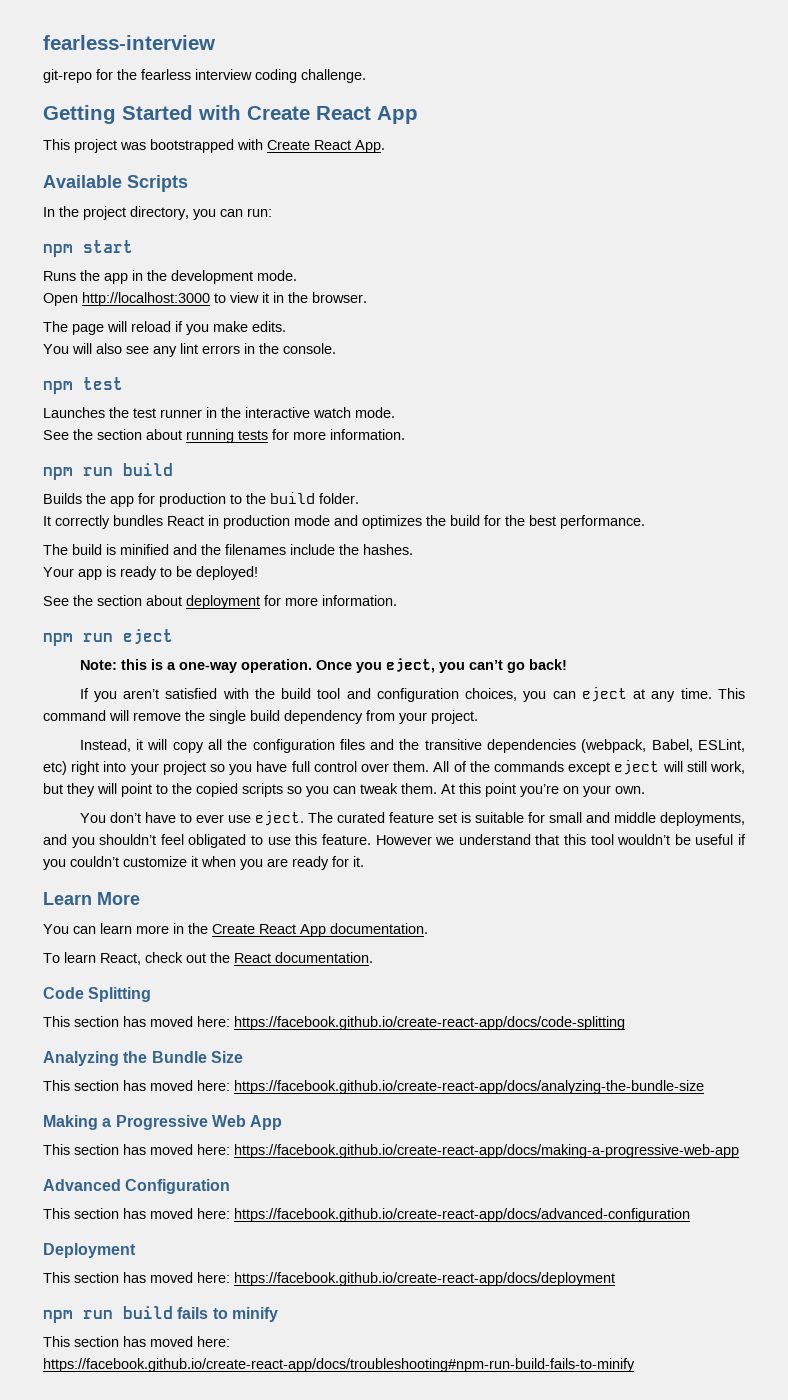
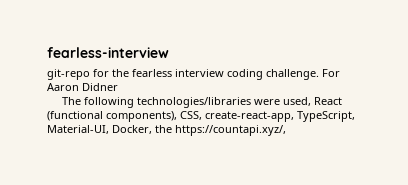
- git-repo for the fearless interview coding challenge.
- Getting Started with Create React App
- This project was bootstrapped with Create React App.
- Available Scripts
- In the project directory, you can run:
- npm start
- Runs the app in the development mode.
- Open http://localhost:3000 to view it in the browser.
- The page will reload if you make edits.
- You will also see any lint errors in the console.
- npm test
- Launches the test runner in the interactive watch mode.
- See the section about running tests for more information.
- npm run build
- Builds the app for production to the build folder.
- It correctly bundles React in production mode and optimizes the build for the best performance.
- The build is minified and the filenames include the hashes.
- Your app is ready to be deployed!
- See the section about deployment for more information.
- npm run eject
- Note: this is a one-way operation. Once you eject, you can’t go back!
- If you aren’t satisfied with the build tool and configuration choices, you can eject at any time. This command will remove the single build dependency from your project.
- Instead, it will copy all the configuration files and the transitive dependencies (webpack, Babel, ESLint, etc) right into your project so you have full control over them. All of the commands except eject will still work, but they will point to the copied scripts so you can tweak them. At this point you’re on your own.
- You don’t have to ever use eject. The curated feature set is suitable for small and middle deployments, and you shouldn’t feel obligated to use this feature. However we understand that this tool wouldn’t be useful if you couldn’t customize it when you are ready for it.
- Learn More
- You can learn more in the Create React App documentation.
- To learn React, check out the React documentation.
- Code Splitting
- This section has moved here: https://facebook.github.io/create-react-app/docs/code-splitting
- Analyzing the Bundle Size
- This section has moved here: https://facebook.github.io/create-react-app/docs/analyzing-the-bundle-size
- Making a Progressive Web App
- This section has moved here: https://facebook.github.io/create-react-app/docs/making-a-progressive-web-app
- Advanced Configuration
- This section has moved here: https://facebook.github.io/create-react-app/docs/advanced-configuration
- Deployment
- This section has moved here: https://facebook.github.io/create-react-app/docs/deployment
- npm run build fails to minify
- This section has moved here: https://facebook.github.io/create-react-app/docs/troubleshooting#npm-run-build-fails-to-minify
+ git-repo for the fearless interview coding challenge. For Aaron Didner
+ The following technologies/libraries were used, React (functional components), CSS, create-react-app, TypeScript, Material-UI, Docker, the https://countapi.xyz/,

